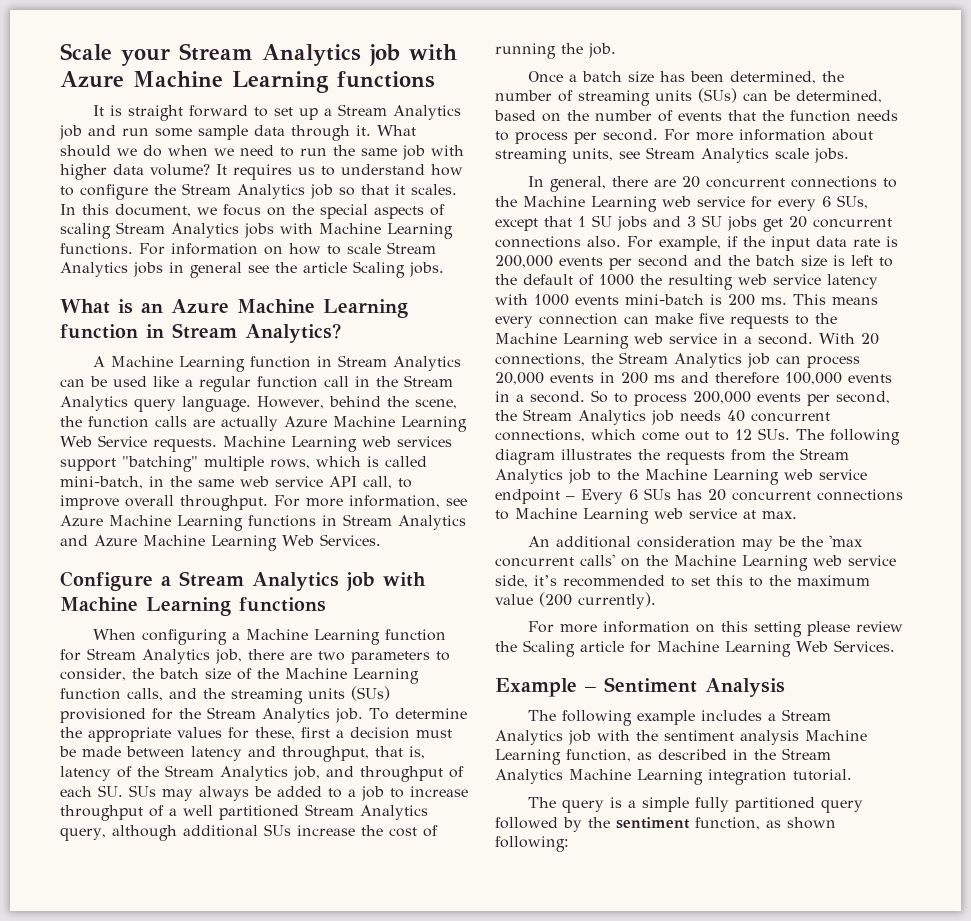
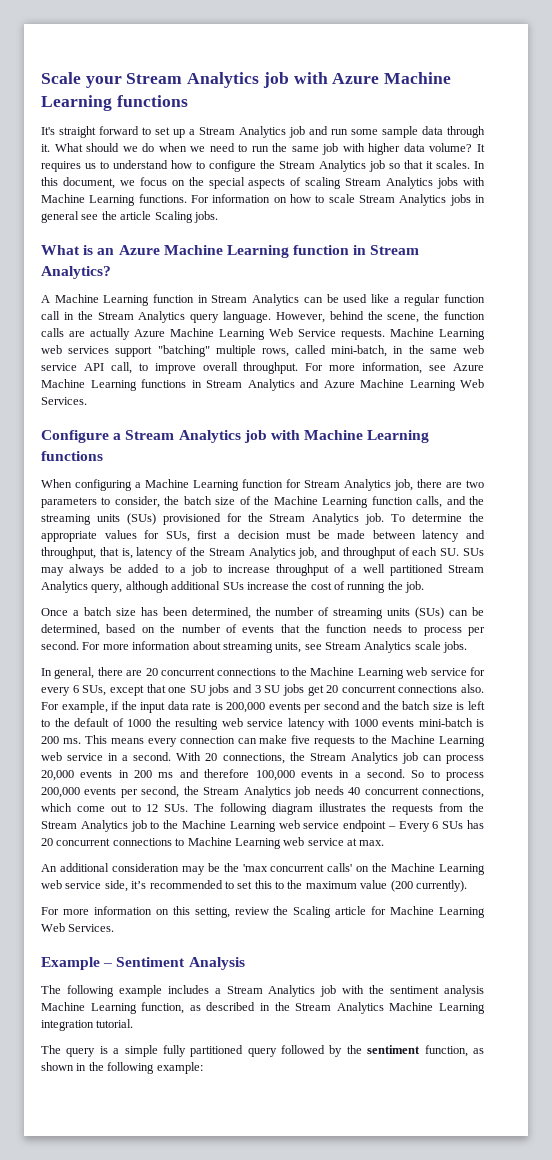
- It is straight forward to set up a Stream Analytics job and run some sample data through it.
+ It's straight forward to set up a Stream Analytics job and run some sample data through it.
- Machine Learning web services support "batching" multiple rows, which is called mini-batch, in the same web service API call, to improve overall throughput.
+ Machine Learning web services support "batching" multiple rows, called mini-batch, in the same web service API call, to improve overall throughput.
- To determine the appropriate values for these, first a decision must be made between latency and throughput, that is, latency of the Stream Analytics job, and throughput of each SU. SUs may always be added to a job to increase throughput of a well partitioned Stream Analytics query, although additional SUs increase the cost of running the job.
+ To determine the appropriate values for SUs, first a decision must be made between latency and throughput, that is, latency of the Stream Analytics job, and throughput of each SU. SUs may always be added to a job to increase throughput of a well partitioned Stream Analytics query, although additional SUs increase the cost of running the job.
- In general, there are 20 concurrent connections to the Machine Learning web service for every 6 SUs, except that 1 SU jobs and 3 SU jobs get 20 concurrent connections also.
+ In general, there are 20 concurrent connections to the Machine Learning web service for every 6 SUs, except that one SU jobs and 3 SU jobs get 20 concurrent connections also.
- For more information on this setting please review the Scaling article for Machine Learning Web Services.
+ For more information on this setting, review the Scaling article for Machine Learning Web Services.
- The query is a simple fully partitioned query followed by the sentiment function, as shown following:
+ The query is a simple fully partitioned query followed by the sentiment function, as shown in the following example:

